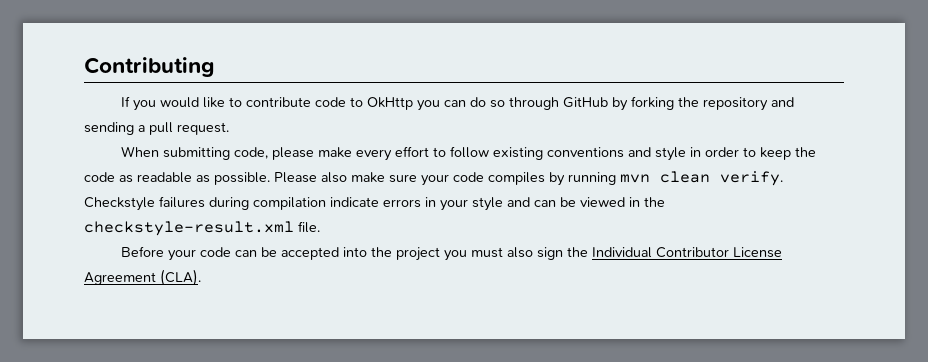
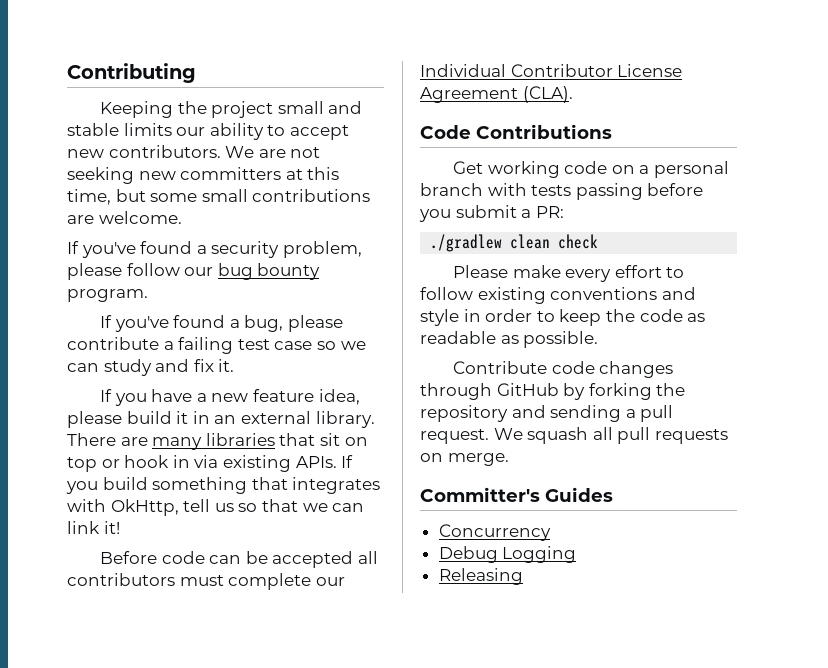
- If you would like to contribute code to OkHttp you can do so through GitHub by forking the repository and sending a pull request.
- When submitting code, please make every effort to follow existing conventions and style in order to keep the code as readable as possible. Please also make sure your code compiles by running mvn clean verify. Checkstyle failures during compilation indicate errors in your style and can be viewed in the checkstyle-result.xml file.
- Before your code can be accepted into the project you must also sign the Individual Contributor License Agreement (CLA).
+ Keeping the project small and stable limits our ability to accept new contributors. We are not seeking new committers at this time, but some small contributions are welcome.
+ If you've found a security problem, please follow our bug bounty program.
+ If you've found a bug, please contribute a failing test case so we can study and fix it.
+ If you have a new feature idea, please build it in an external library. There are many libraries that sit on top or hook in via existing APIs. If you build something that integrates with OkHttp, tell us so that we can link it!
+ Before code can be accepted all contributors must complete our Individual Contributor License Agreement (CLA).
+ Code Contributions
+ Get working code on a personal branch with tests passing before you submit a PR:
+ ./gradlew clean check
+ Please make every effort to follow existing conventions and style in order to keep the code as readable as possible.
+ Contribute code changes through GitHub by forking the repository and sending a pull request. We squash all pull requests on merge.
+ Committer's Guides
+ Concurrency
+ Debug Logging
+ Releasing

